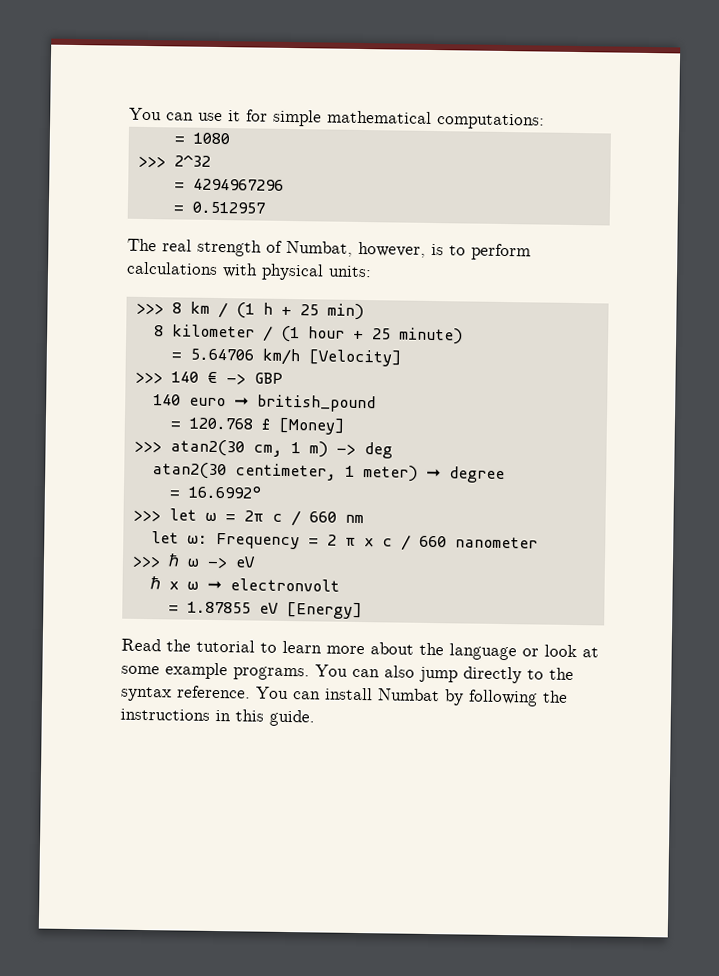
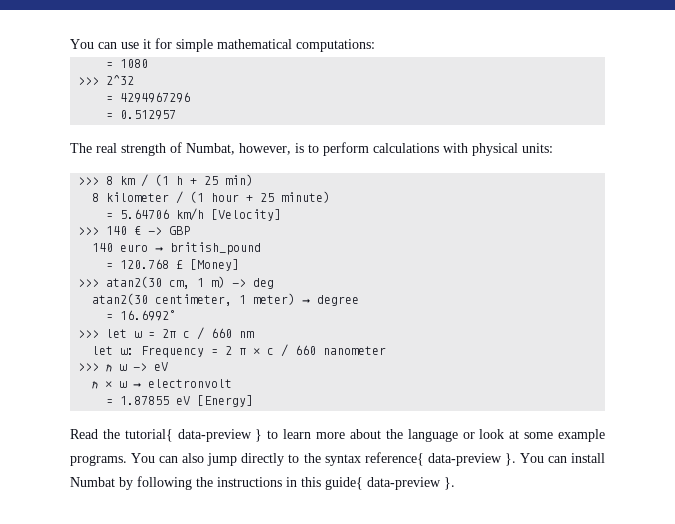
- Read the tutorial to learn more about the language or look at some example programs.
+ Read the tutorial{ data-preview } to learn more about the language or look at some example programs.
- You can also jump directly to the syntax reference.
+ You can also jump directly to the syntax reference{ data-preview }.
- You can install Numbat by following the instructions in this guide.
+ You can install Numbat by following the instructions in this guide{ data-preview }.

